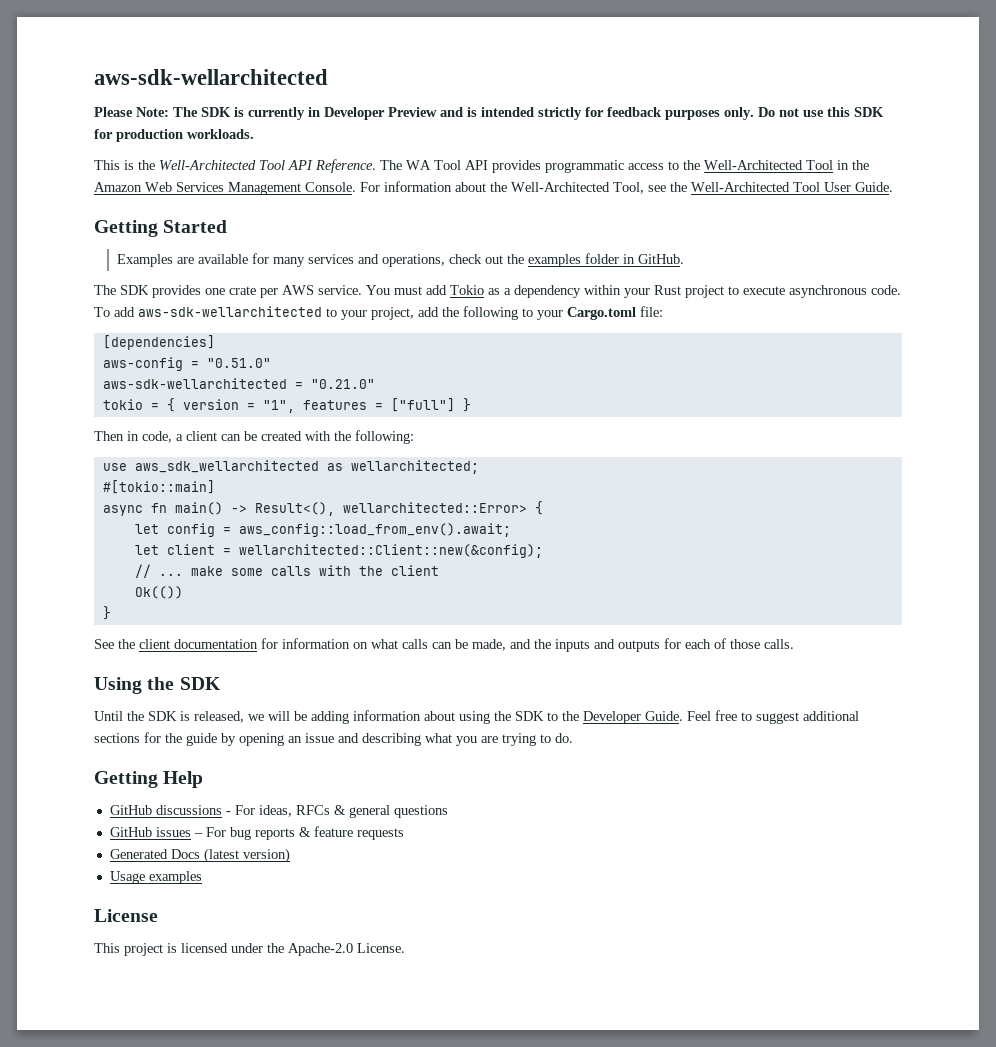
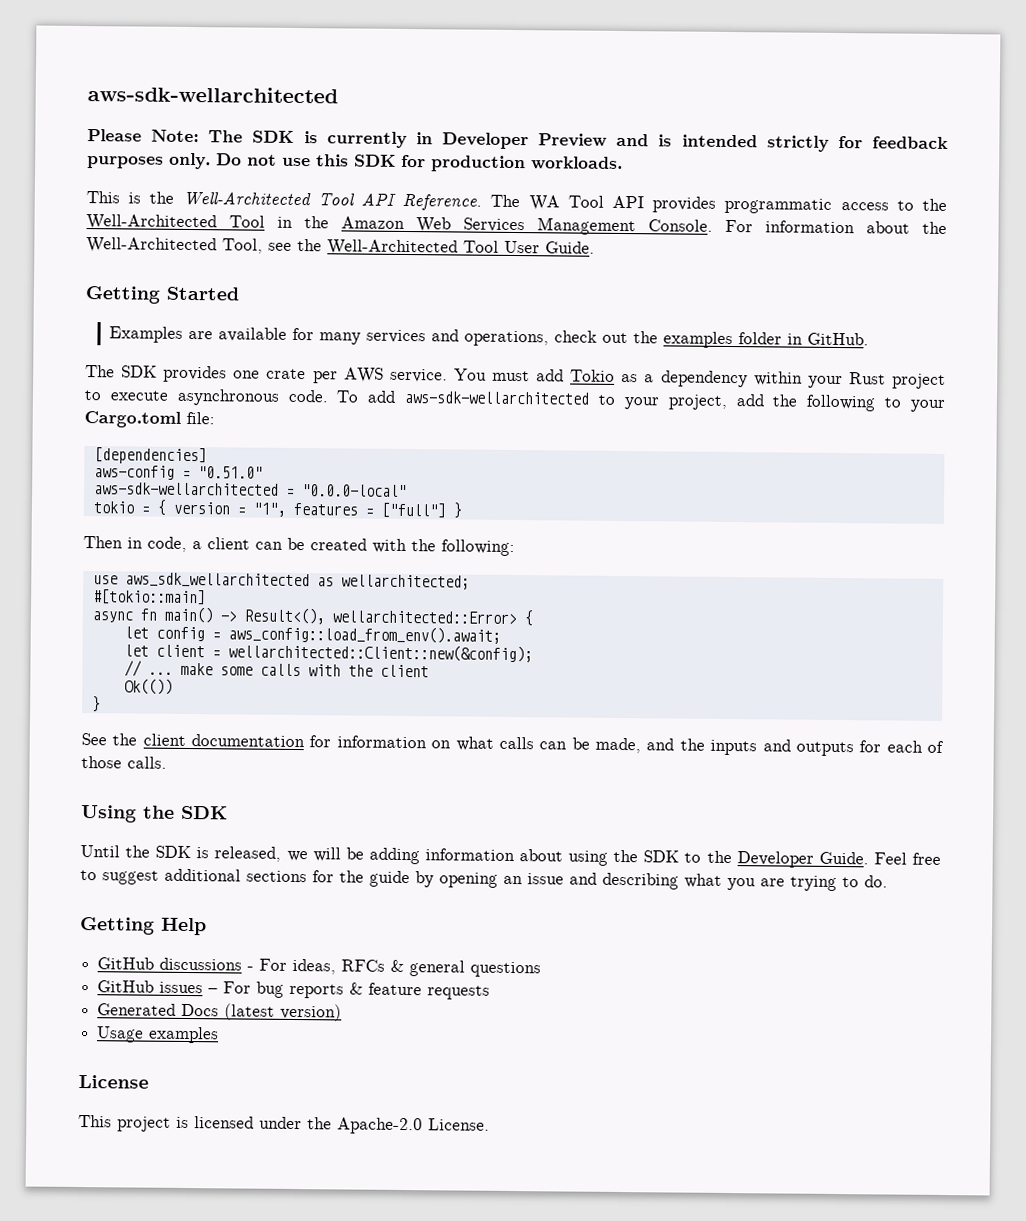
- aws-sdk-wellarchitected = "0.21.0"
+ aws-sdk-wellarchitected = "0.0.0-local"

